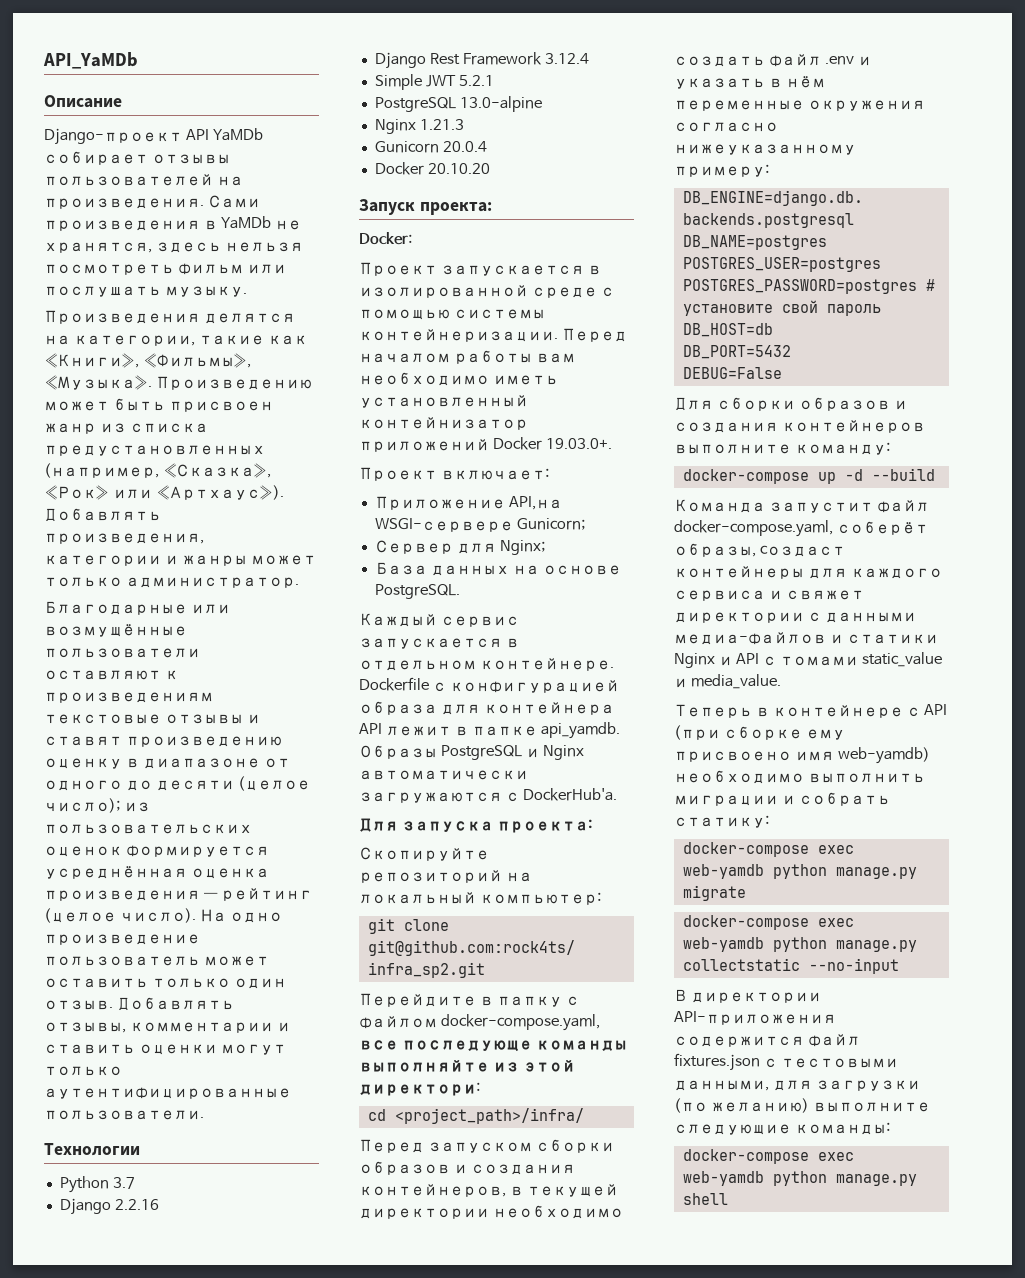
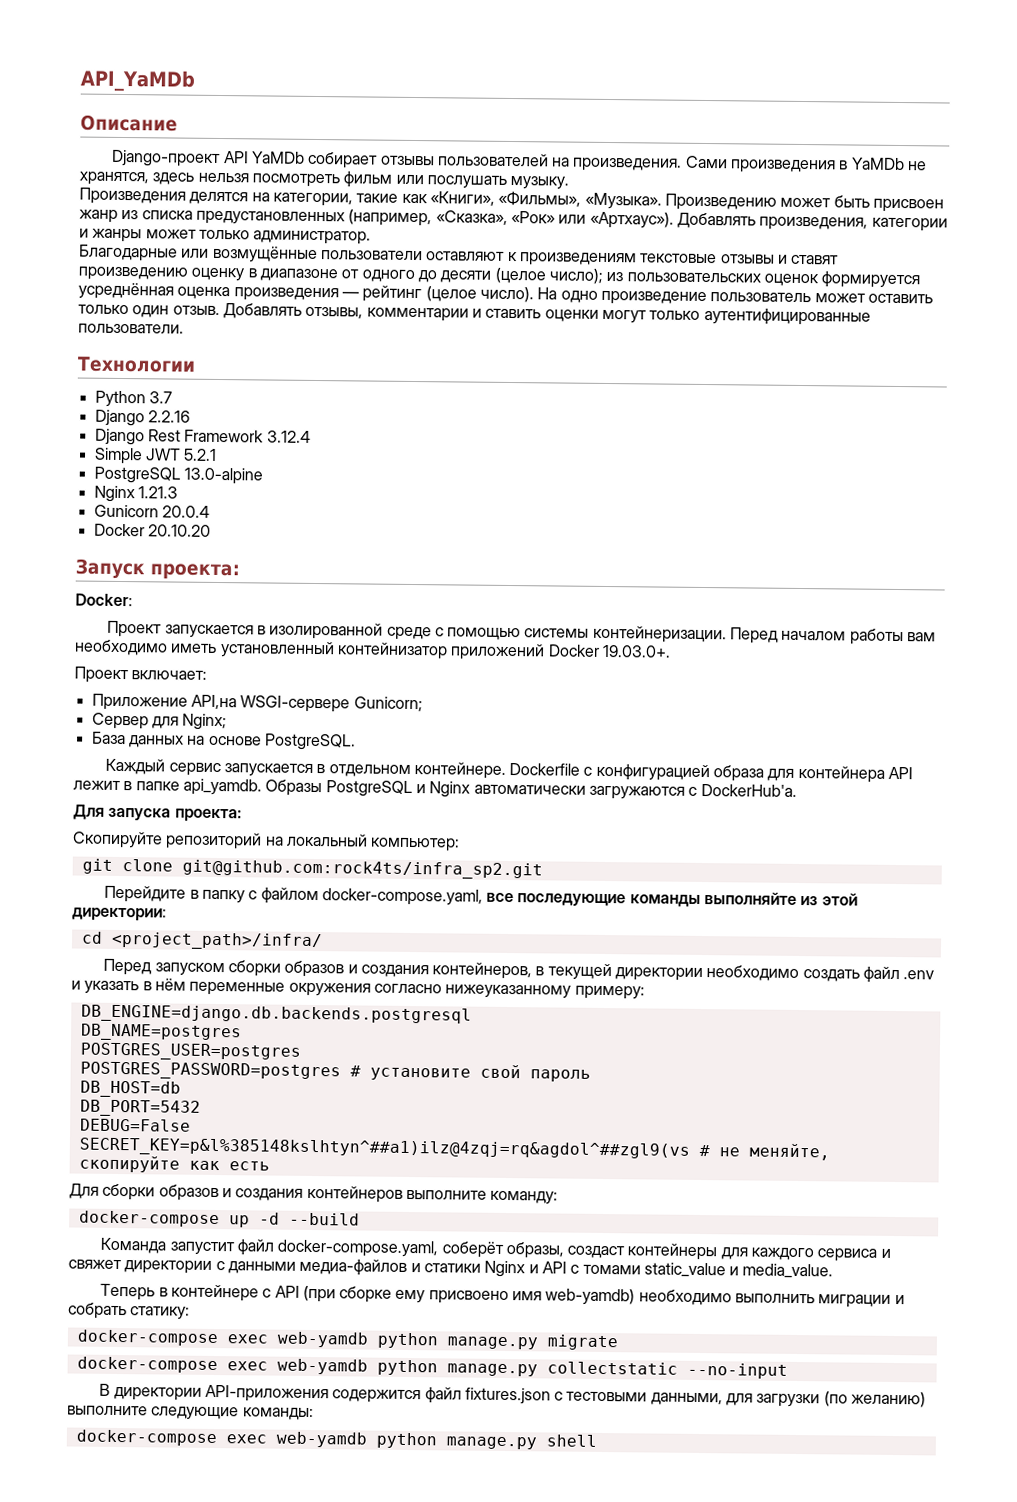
- Перейдите в папку с файлом docker-compose.yaml, все последующе команды выполняйте из этой директори:
+ Перейдите в папку с файлом docker-compose.yaml, все последующие команды выполняйте из этой директории:
+ SECRET_KEY=p&l%385148kslhtyn^##a1)ilz@4zqj=rq&agdol^##zgl9(vs # не меняйте, скопируйте как есть

